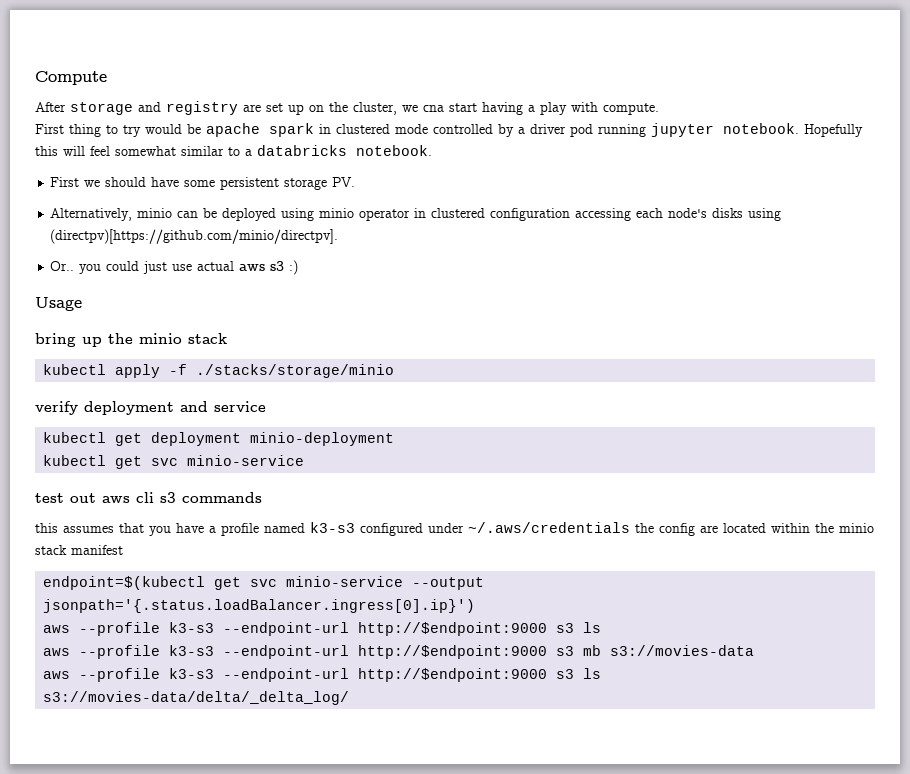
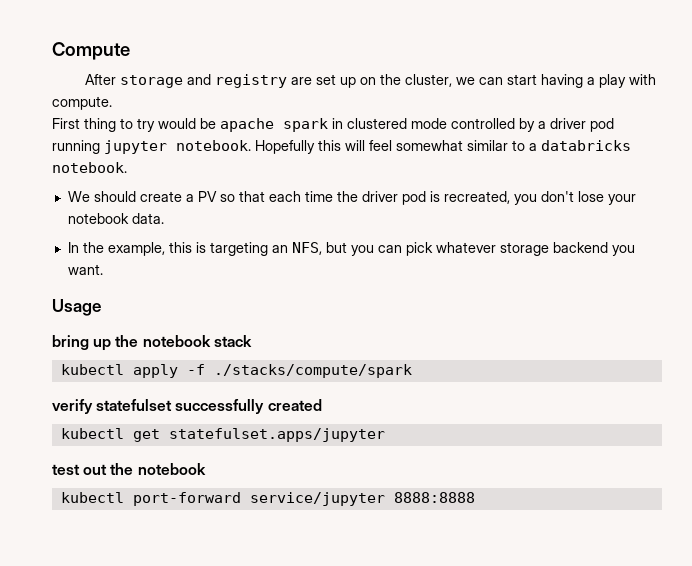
- After storage and registry are set up on the cluster, we cna start having a play with compute.
+ After storage and registry are set up on the cluster, we can start having a play with compute.
- First we should have some persistent storage PV.
- Alternatively, minio can be deployed using minio operator in clustered configuration accessing each node's disks using (directpv)[https://github.com/minio/directpv].
- Or.. you could just use actual aws s3 :)
+ We should create a PV so that each time the driver pod is recreated, you don't lose your notebook data.
+ In the example, this is targeting an NFS, but you can pick whatever storage backend you want.
- bring up the minio stack
+ bring up the notebook stack
- kubectl apply -f ./stacks/storage/minio
+ kubectl apply -f ./stacks/compute/spark
- verify deployment and service
- kubectl get deployment minio-deployment
- kubectl get svc minio-service
- test out aws cli s3 commands
- this assumes that you have a profile named k3-s3 configured under ~/.aws/credentials the config are located within the minio stack manifest
- endpoint=$(kubectl get svc minio-service --output jsonpath='{.status.loadBalancer.ingress[0].ip}')
- aws --profile k3-s3 --endpoint-url http://$endpoint:9000 s3 ls
- aws --profile k3-s3 --endpoint-url http://$endpoint:9000 s3 mb s3://movies-data
- aws --profile k3-s3 --endpoint-url http://$endpoint:9000 s3 ls s3://movies-data/delta/_delta_log/
+ verify statefulset successfully created
+ kubectl get statefulset.apps/jupyter
+ test out the notebook
+ kubectl port-forward service/jupyter 8888:8888

